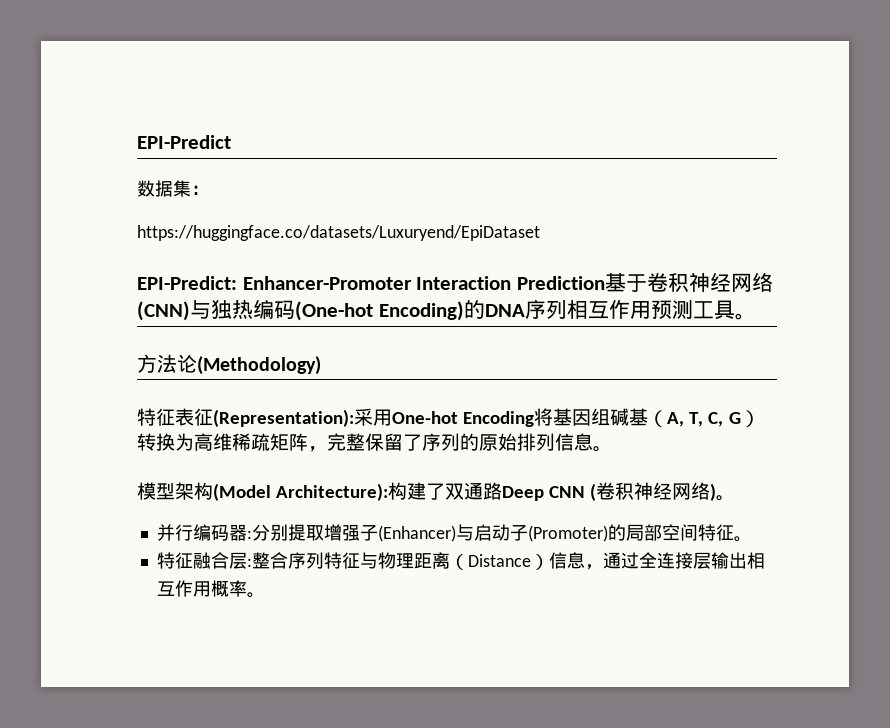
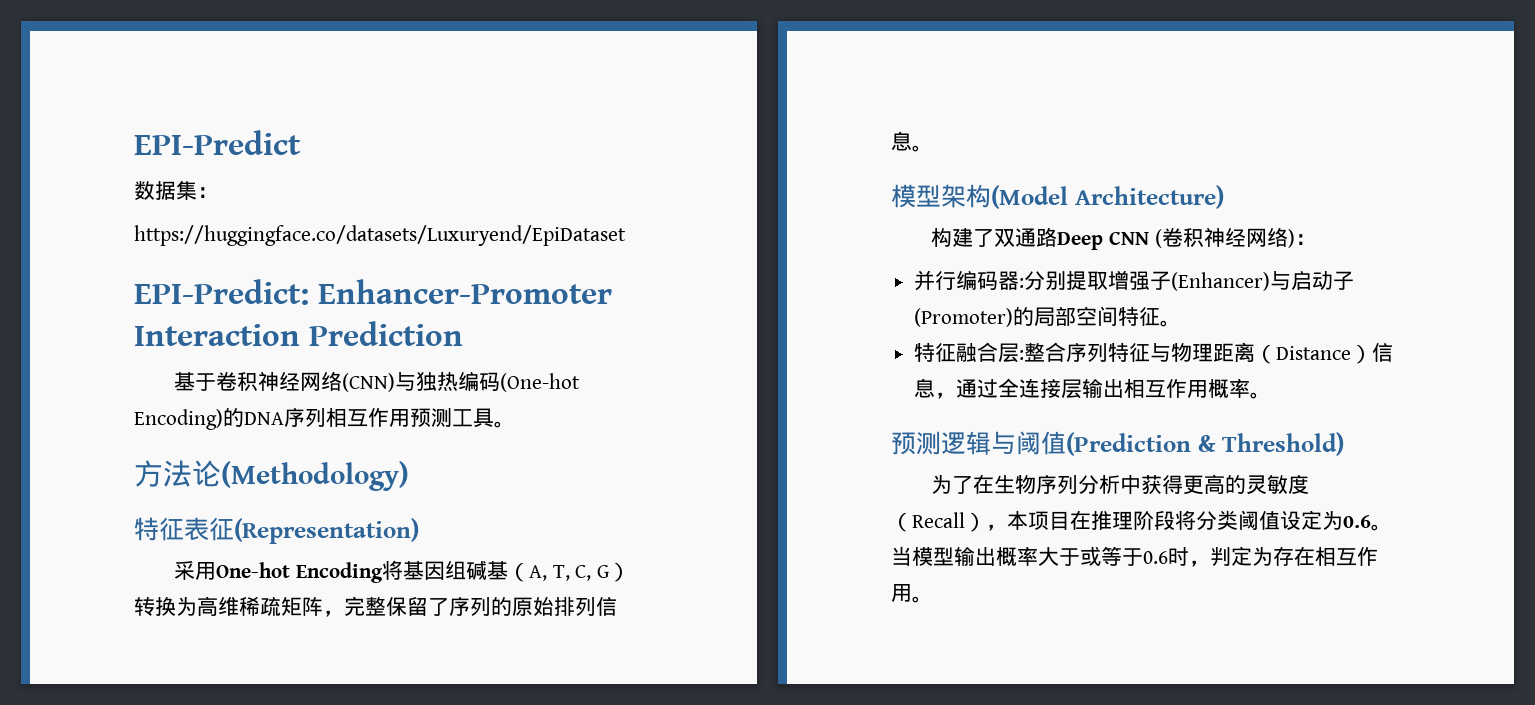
- EPI-Predict: Enhancer-Promoter Interaction Prediction基于卷积神经网络(CNN)与独热编码(One-hot Encoding)的DNA序列相互作用预测工具。
+ EPI-Predict: Enhancer-Promoter Interaction Prediction
+ 基于卷积神经网络(CNN)与独热编码(One-hot Encoding)的DNA序列相互作用预测工具。
- 特征表征(Representation):采用One-hot Encoding将基因组碱基（A, T, C, G）转换为高维稀疏矩阵，完整保留了序列的原始排列信息。
+ 特征表征(Representation)
+ 采用One-hot Encoding将基因组碱基（A, T, C, G）转换为高维稀疏矩阵，完整保留了序列的原始排列信息。
- 模型架构(Model Architecture):构建了双通路Deep CNN (卷积神经网络)。
+ 模型架构(Model Architecture)
+ 构建了双通路Deep CNN (卷积神经网络)：
+ 预测逻辑与阈值(Prediction & Threshold)
+ 为了在生物序列分析中获得更高的灵敏度（Recall），本项目在推理阶段将分类阈值设定为0.6。当模型输出概率大于或等于0.6时，判定为存在相互作用。

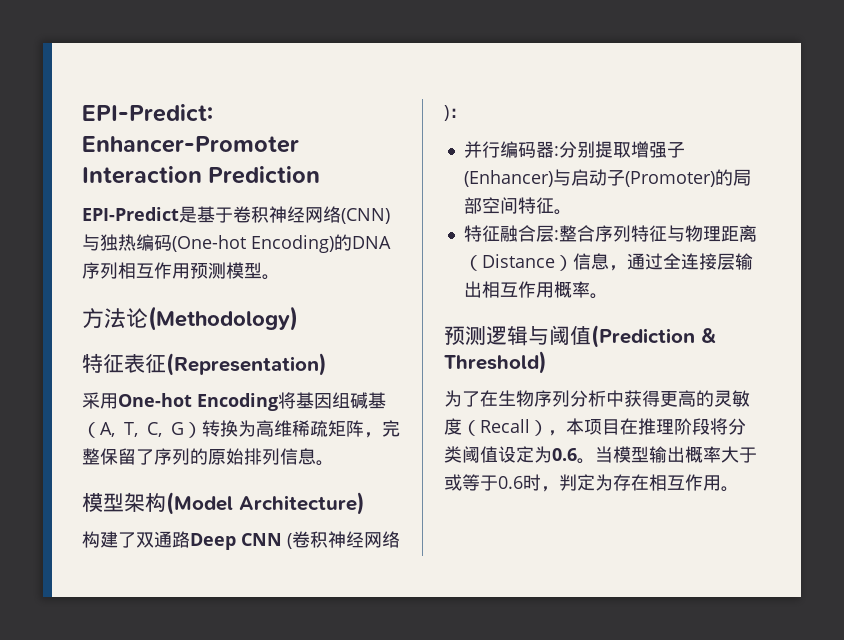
- EPI-Predict
- 数据集：
- https://huggingface.co/datasets/Luxuryend/EpiDataset
- 基于卷积神经网络(CNN)与独热编码(One-hot Encoding)的DNA序列相互作用预测工具。
+ EPI-Predict是基于卷积神经网络(CNN)与独热编码(One-hot Encoding)的DNA序列相互作用预测模型。

